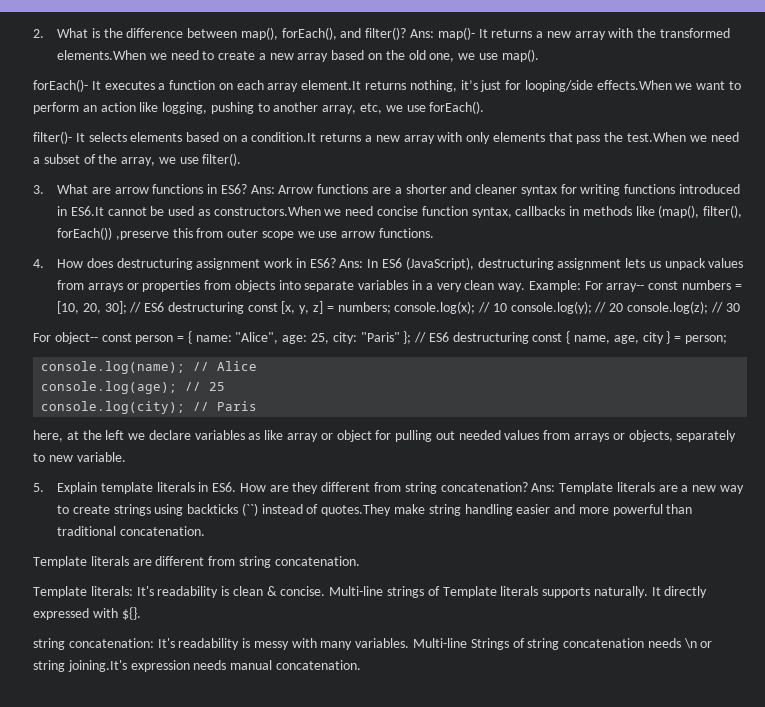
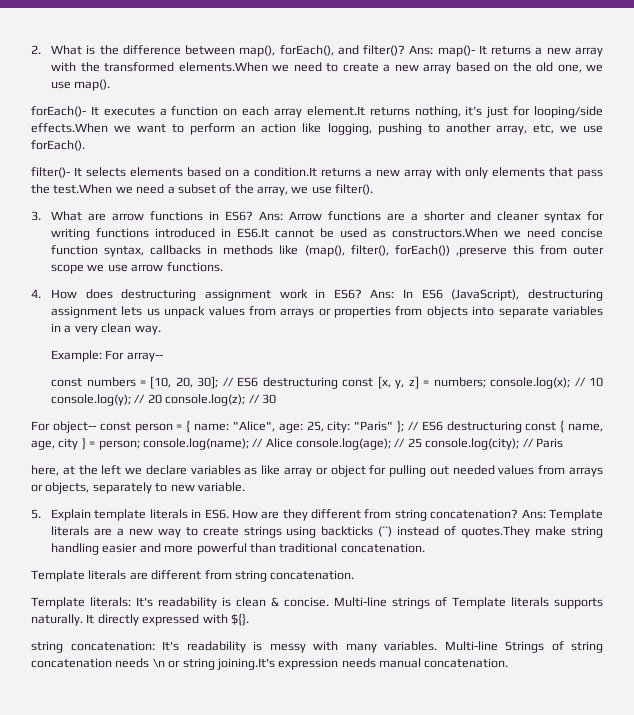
- Ans: In ES6 (JavaScript), destructuring assignment lets us unpack values from arrays or properties from objects into separate variables in a very clean way. Example: For array-- const numbers = [10, 20, 30]; // ES6 destructuring const [x, y, z] = numbers; console.log(x); // 10 console.log(y); // 20 console.log(z); // 30
+ Ans: In ES6 (JavaScript), destructuring assignment lets us unpack values from arrays or properties from objects into separate variables in a very clean way.
+ Example: For array--
+ const numbers = [10, 20, 30]; // ES6 destructuring const [x, y, z] = numbers; console.log(x); // 10 console.log(y); // 20 console.log(z); // 30
- For object-- const person = { name: "Alice", age: 25, city: "Paris" }; // ES6 destructuring const { name, age, city } = person;
- console.log(name); // Alice
- console.log(age); // 25
- console.log(city); // Paris
+ For object-- const person = { name: "Alice", age: 25, city: "Paris" }; // ES6 destructuring const { name, age, city } = person; console.log(name); // Alice console.log(age); // 25 console.log(city); // Paris

